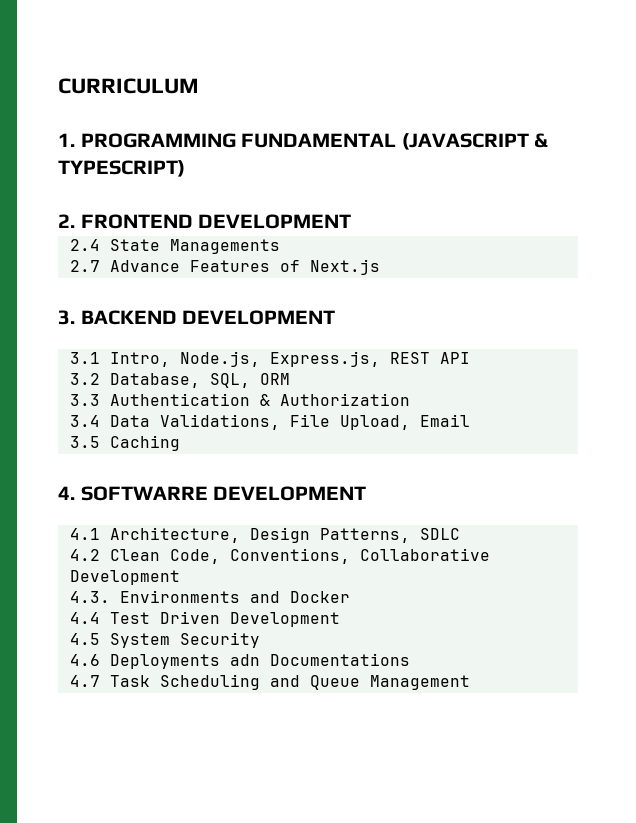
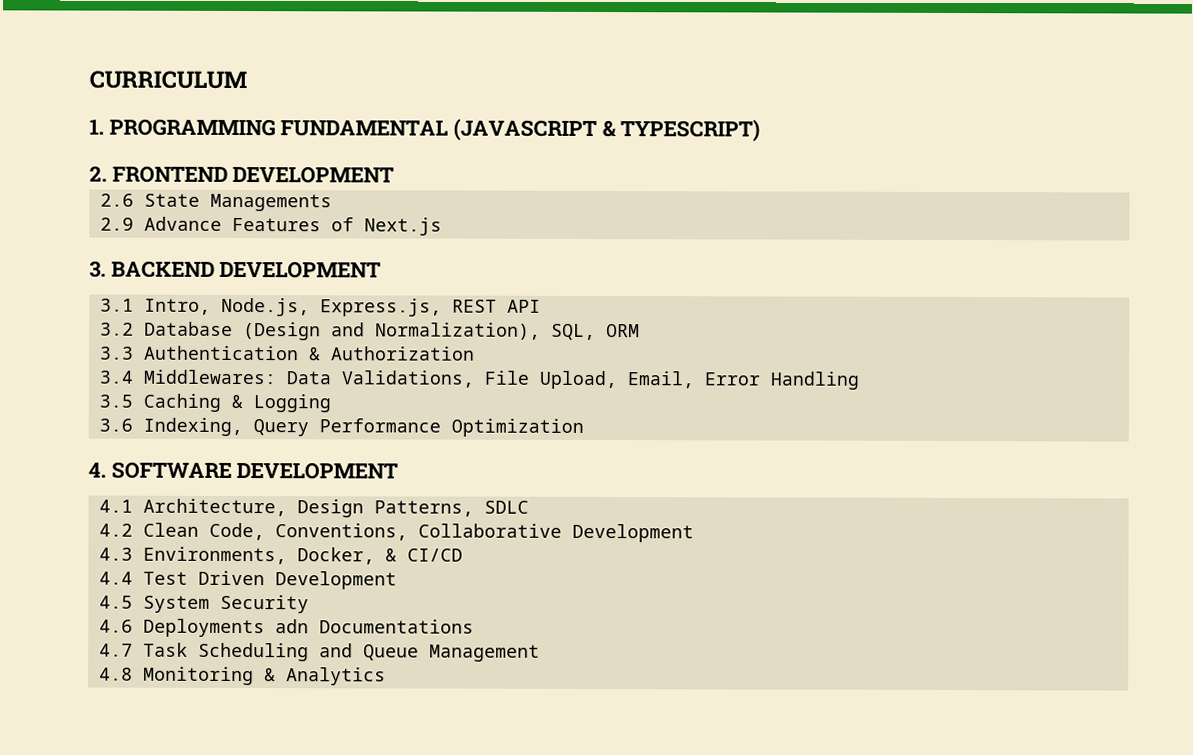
- 2.4 State Managements
+ 2.6 State Managements
- 2.7 Advance Features of Next.js
+ 2.9 Advance Features of Next.js
- 3.2 Database, SQL, ORM
+ 3.2 Database (Design and Normalization), SQL, ORM
- 3.4 Data Validations, File Upload, Email
+ 3.4 Middlewares: Data Validations, File Upload, Email, Error Handling
- 3.5 Caching
+ 3.5 Caching & Logging
+ 3.6 Indexing, Query Performance Optimization
- 4. SOFTWARRE DEVELOPMENT
+ 4. SOFTWARE DEVELOPMENT
- 4.3. Environments and Docker
+ 4.3 Environments, Docker, & CI/CD
+ 4.8 Monitoring & Analytics

